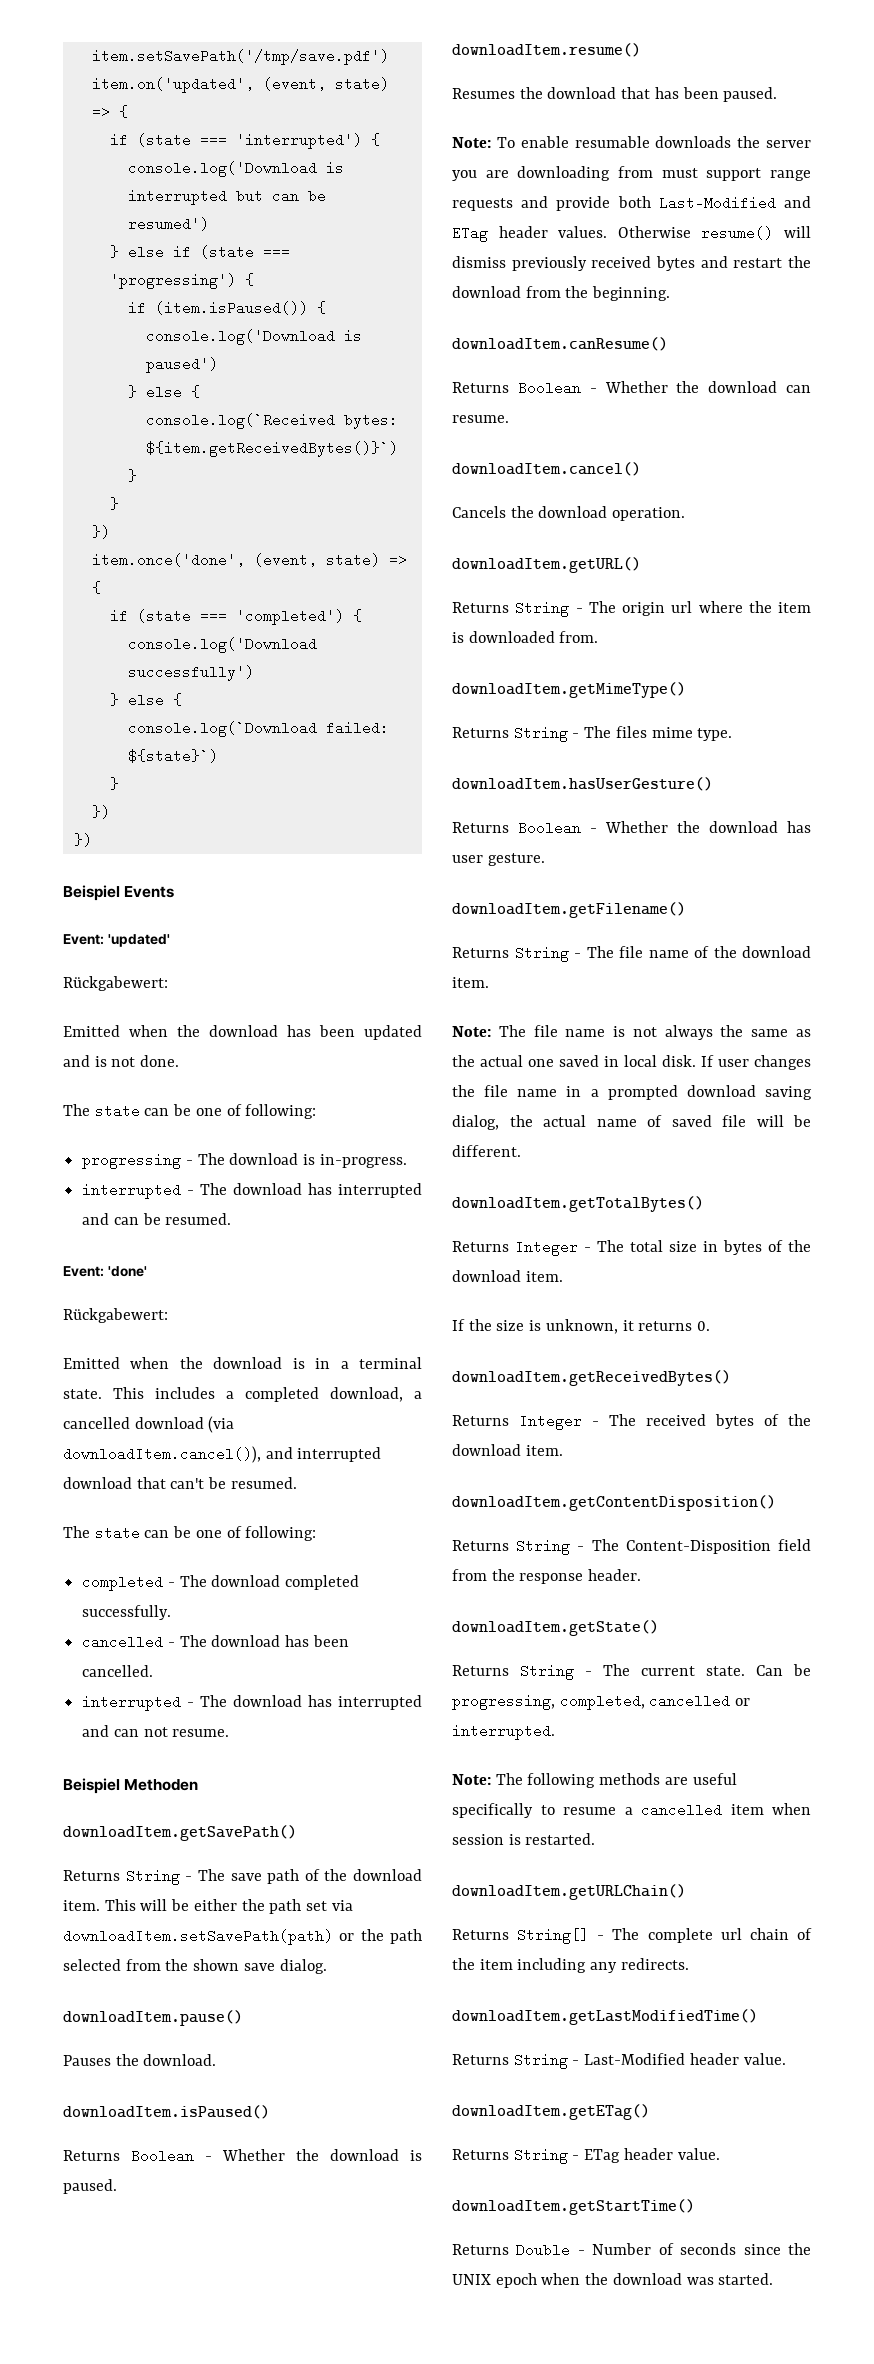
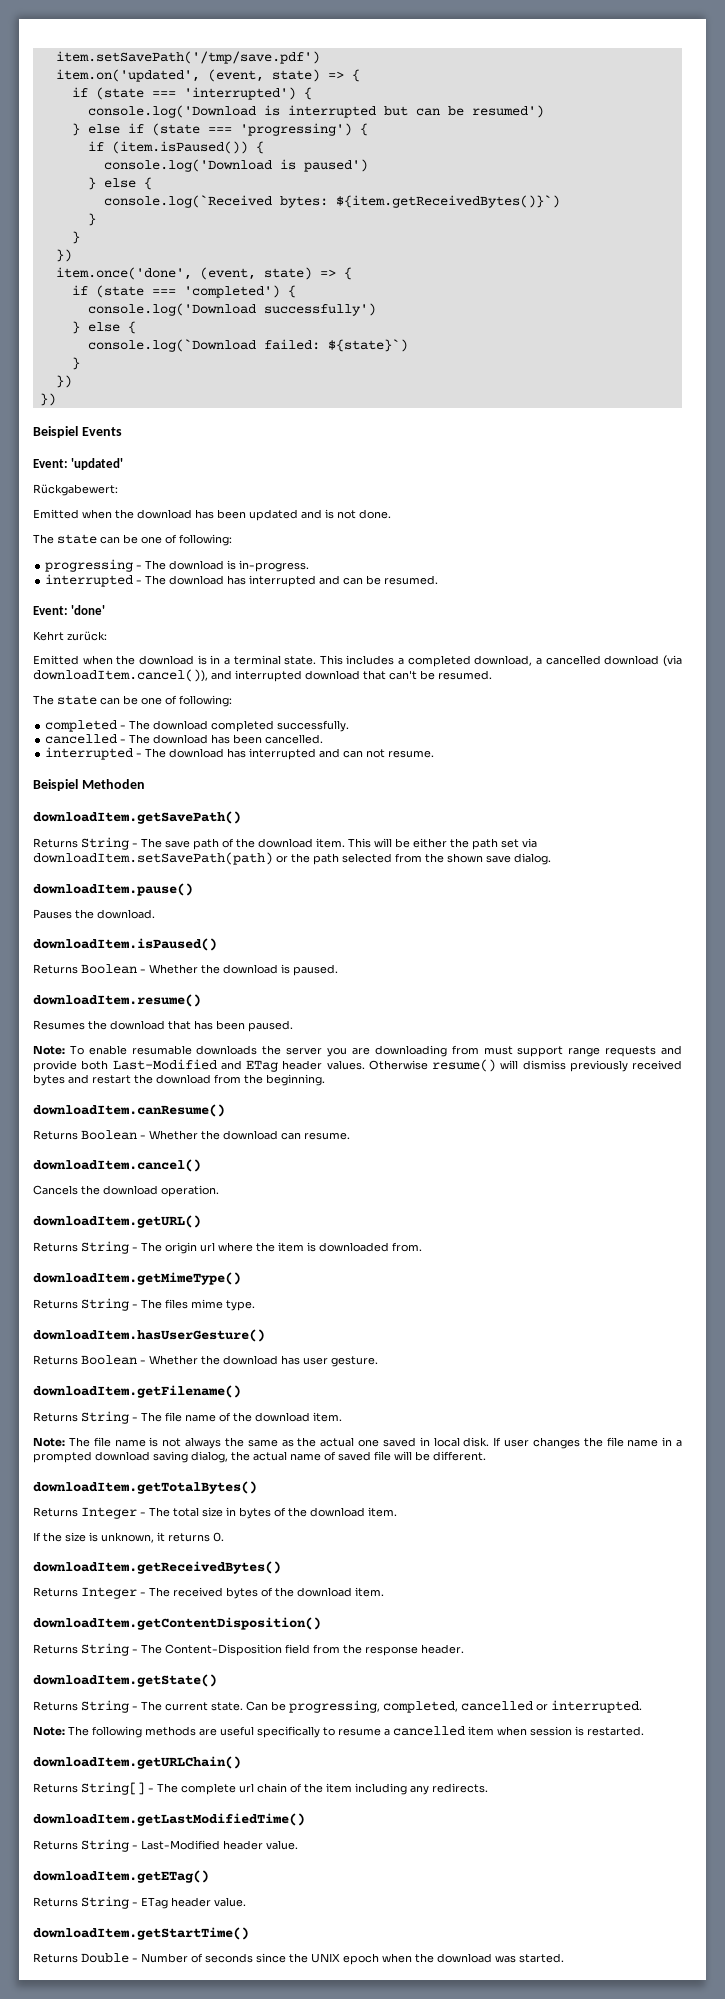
  Event: 'done'
- Rückgabewert:
+ Kehrt zurück:

